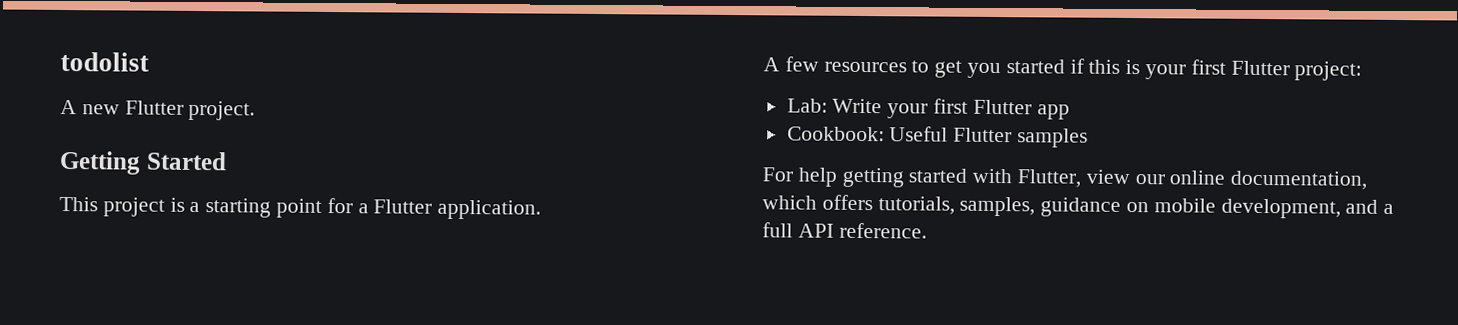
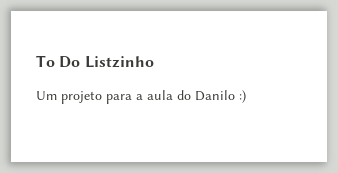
- todolist
- A new Flutter project.
- Getting Started
- This project is a starting point for a Flutter application.
- A few resources to get you started if this is your first Flutter project:
- Lab: Write your first Flutter app
- Cookbook: Useful Flutter samples
- For help getting started with Flutter, view our online documentation, which offers tutorials, samples, guidance on mobile development, and a full API reference.
+ To Do Listzinho
+ Um projeto para a aula do Danilo :)

